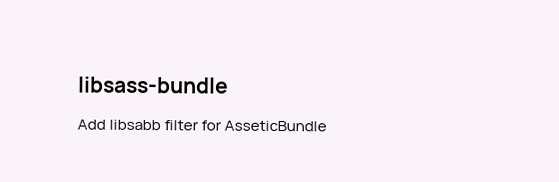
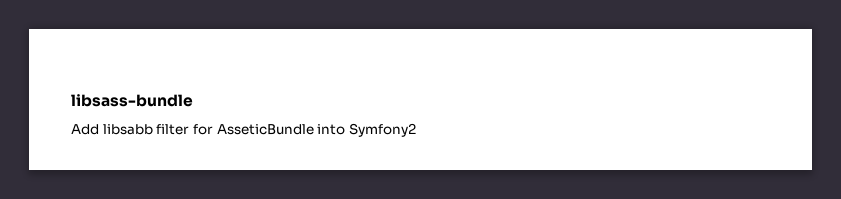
- Add libsabb filter for AsseticBundle
+ Add libsabb filter for AsseticBundle into Symfony2

